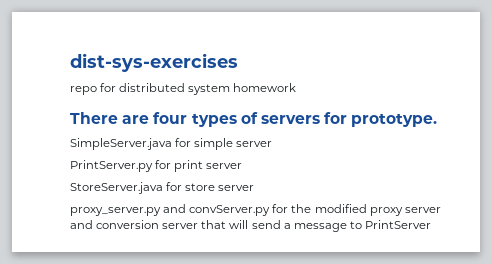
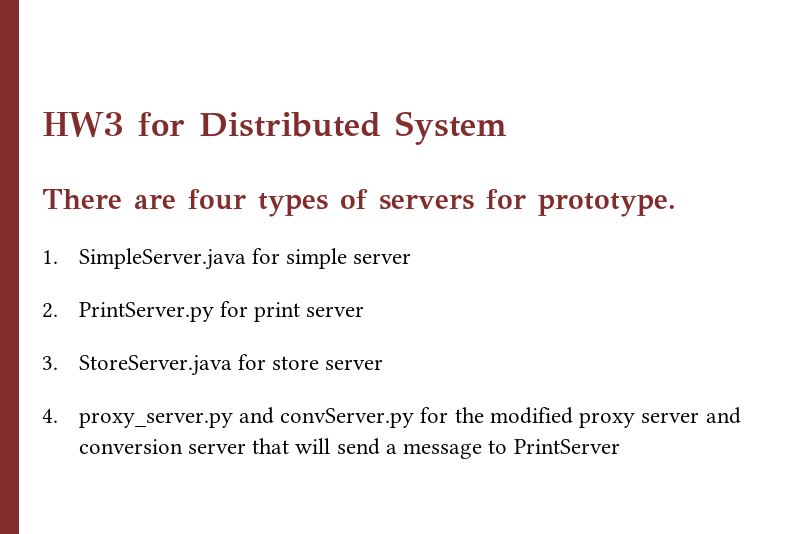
- dist-sys-exercises
- repo for distributed system homework
+ HW3 for Distributed System
- SimpleServer.java for simple server
+ 1. SimpleServer.java for simple server
- PrintServer.py for print server
+ 2. PrintServer.py for print server
- StoreServer.java for store server
+ 3. StoreServer.java for store server
- proxy_server.py and convServer.py for the modified proxy server and conversion server that will send a message to PrintServer
+ 4. proxy_server.py and convServer.py for the modified proxy server and conversion server that will send a message to PrintServer

